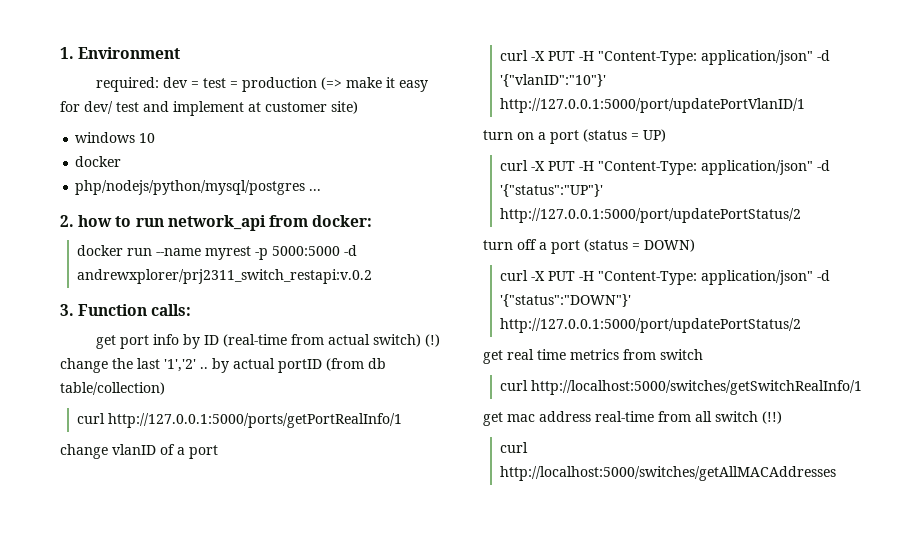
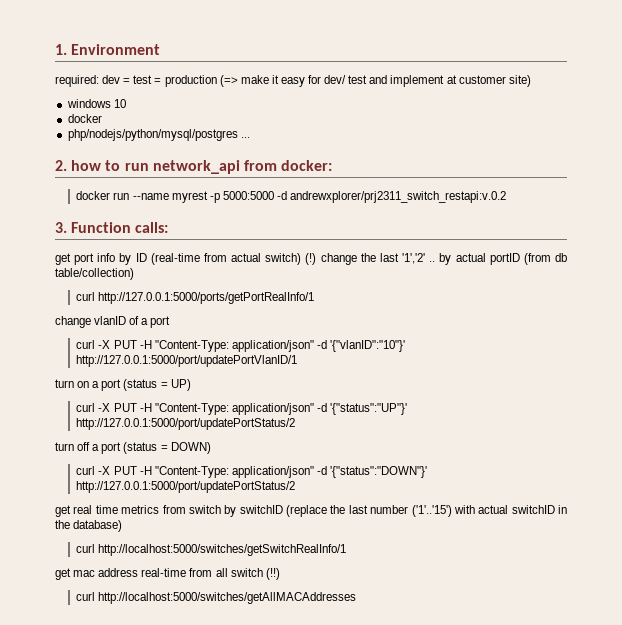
- get real time metrics from switch
+ get real time metrics from switch by switchID (replace the last number ('1'..'15') with actual switchID in the database)

